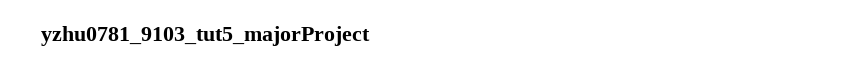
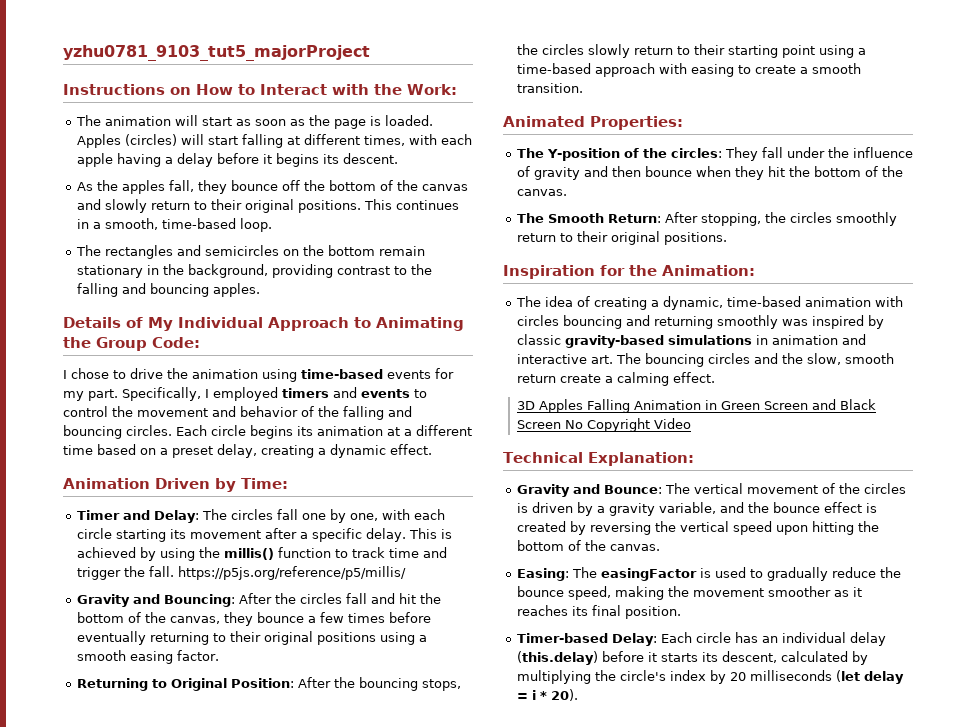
+ Instructions on How to Interact with the Work:
+ The animation will start as soon as the page is loaded. Apples (circles) will start falling at different times, with each apple having a delay before it begins its descent.
+ As the apples fall, they bounce off the bottom of the canvas and slowly return to their original positions. This continues in a smooth, time-based loop.
+ The rectangles and semicircles on the bottom remain stationary in the background, providing contrast to the falling and bouncing apples.
+ Details of My Individual Approach to Animating the Group Code:
+ I chose to drive the animation using time-based events for my part. Specifically, I employed timers and events to control the movement and behavior of the falling and bouncing circles. Each circle begins its animation at a different time based on a preset delay, creating a dynamic effect.
+ Animation Driven by Time:
+ Timer and Delay: The circles fall one by one, with each circle starting its movement after a specific delay. This is achieved by using the millis() function to track time and trigger the fall. https://p5js.org/reference/p5/millis/
+ Gravity and Bouncing: After the circles fall and hit the bottom of the canvas, they bounce a few times before eventually returning to their original positions using a smooth easing factor.
+ Returning to Original Position: After the bouncing stops, the circles slowly return to their starting point using a time-based approach with easing to create a smooth transition.
+ Animated Properties:
+ The Y-position of the circles: They fall under the influence of gravity and then bounce when they hit the bottom of the canvas.
+ The Smooth Return: After stopping, the circles smoothly return to their original positions.
+ Inspiration for the Animation:
+ The idea of creating a dynamic, time-based animation with circles bouncing and returning smoothly was inspired by classic gravity-based simulations in animation and interactive art. The bouncing circles and the slow, smooth return create a calming effect.
+ 3D Apples Falling Animation in Green Screen and Black Screen No Copyright Video
+ Technical Explanation:
+ Gravity and Bounce: The vertical movement of the circles is driven by a gravity variable, and the bounce effect is created by reversing the vertical speed upon hitting the bottom of the canvas.
+ Easing: The easingFactor is used to gradually reduce the bounce speed, making the movement smoother as it reaches its final position.
+ Timer-based Delay: Each circle has an individual delay (this.delay) before it starts its descent, calculated by multiplying the circle's index by 20 milliseconds (let delay = i * 20).

